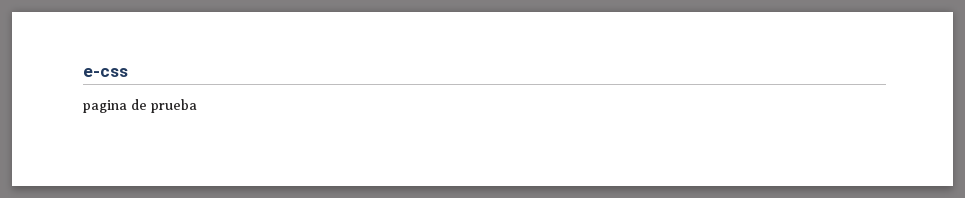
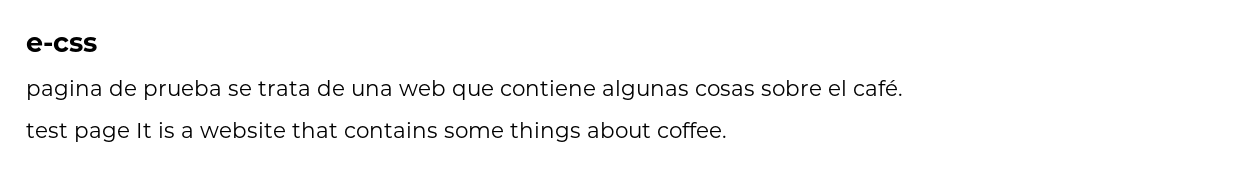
- pagina de prueba
+ pagina de prueba se trata de una web que contiene algunas cosas sobre el café.
+ test page It is a website that contains some things about coffee.

